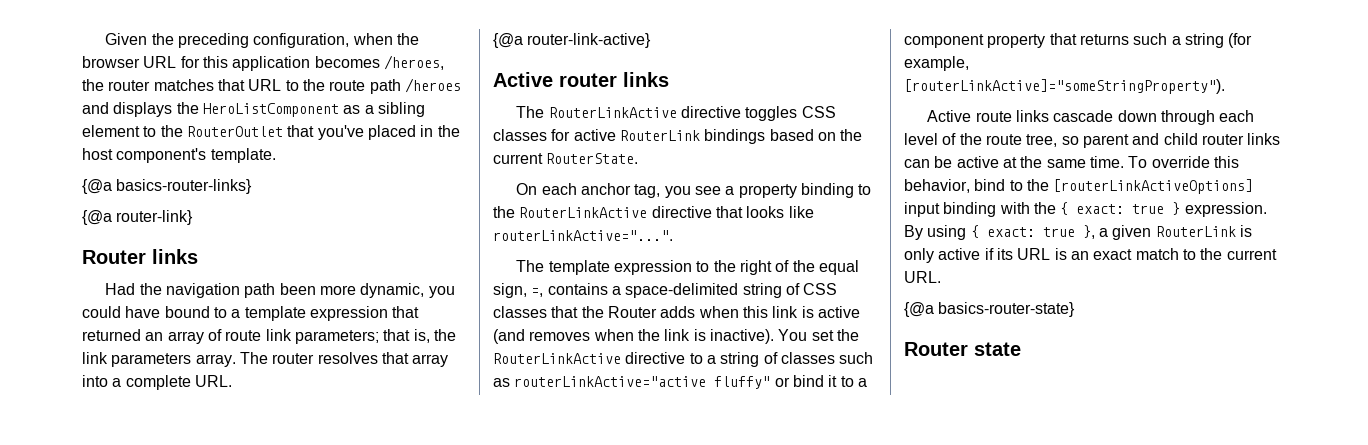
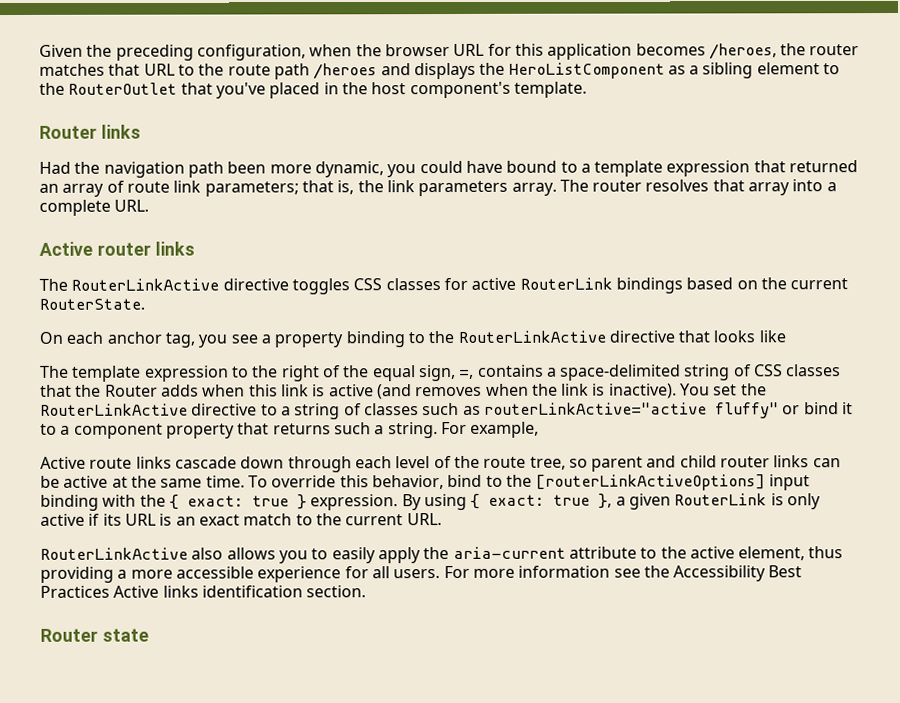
- {@a basics-router-links}
- {@a router-link}
- {@a router-link-active}
- On each anchor tag, you see a property binding to the RouterLinkActive directive that looks like routerLinkActive="...".
+ On each anchor tag, you see a property binding to the RouterLinkActive directive that looks like
- You set the RouterLinkActive directive to a string of classes such as routerLinkActive="active fluffy" or bind it to a component property that returns such a string (for example, [routerLinkActive]="someStringProperty").
+ You set the RouterLinkActive directive to a string of classes such as routerLinkActive="active fluffy" or bind it to a component property that returns such a string. For example,
- {@a basics-router-state}
+ RouterLinkActive also allows you to easily apply the aria-current attribute to the active element, thus providing a more accessible experience for all users. For more information see the Accessibility Best Practices Active links identification section.

